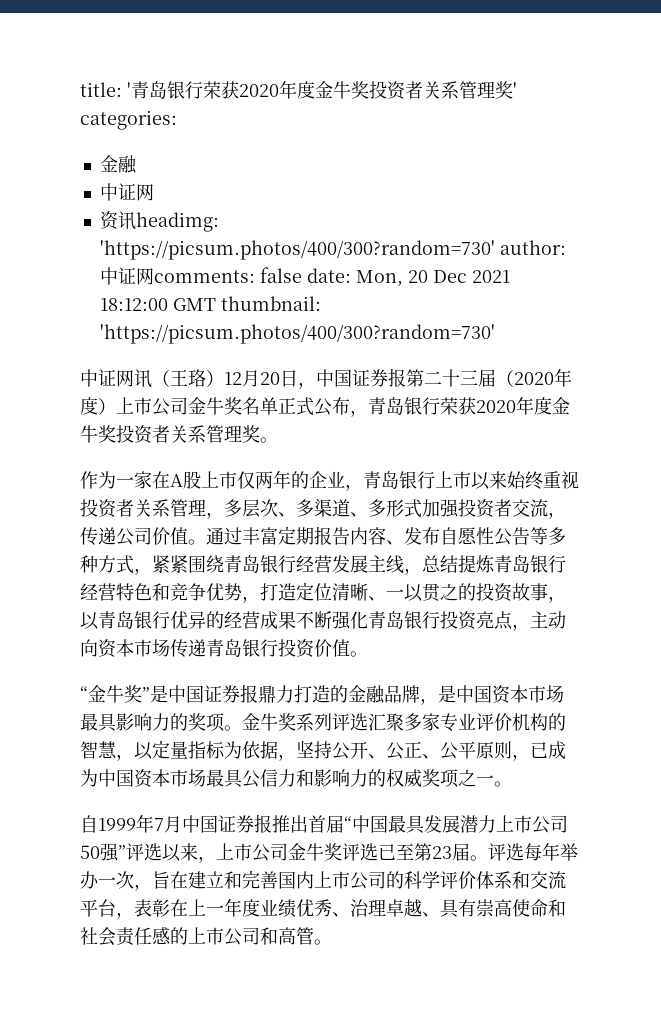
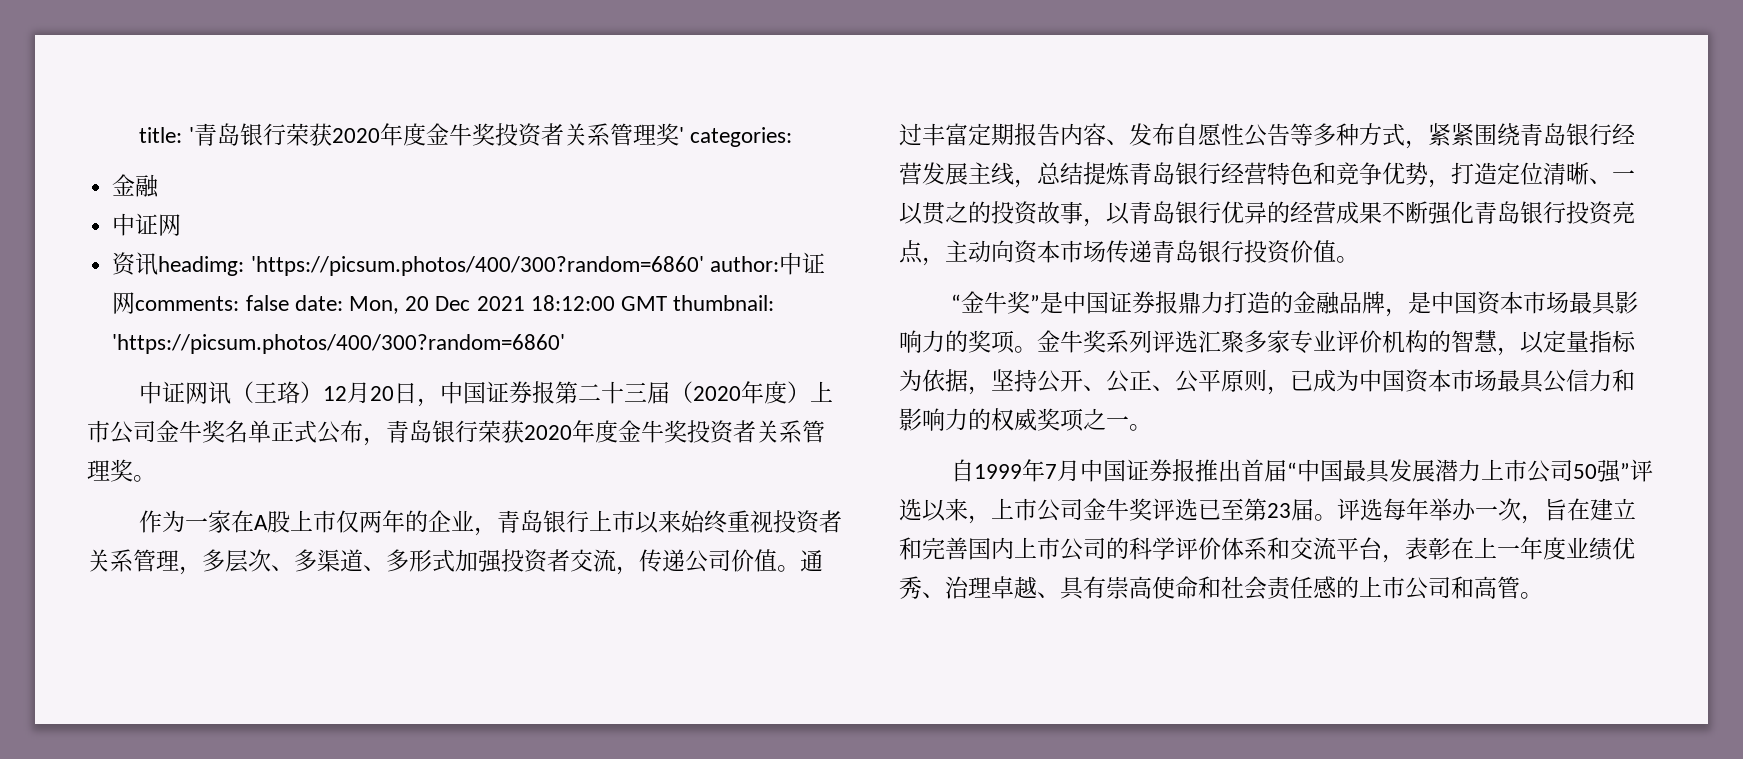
- 资讯headimg: 'https://picsum.photos/400/300?random=730' author:中证网comments: false date: Mon, 20 Dec 2021 18:12:00 GMT thumbnail: 'https://picsum.photos/400/300?random=730'
+ 资讯headimg: 'https://picsum.photos/400/300?random=6860' author:中证网comments: false date: Mon, 20 Dec 2021 18:12:00 GMT thumbnail: 'https://picsum.photos/400/300?random=6860'

